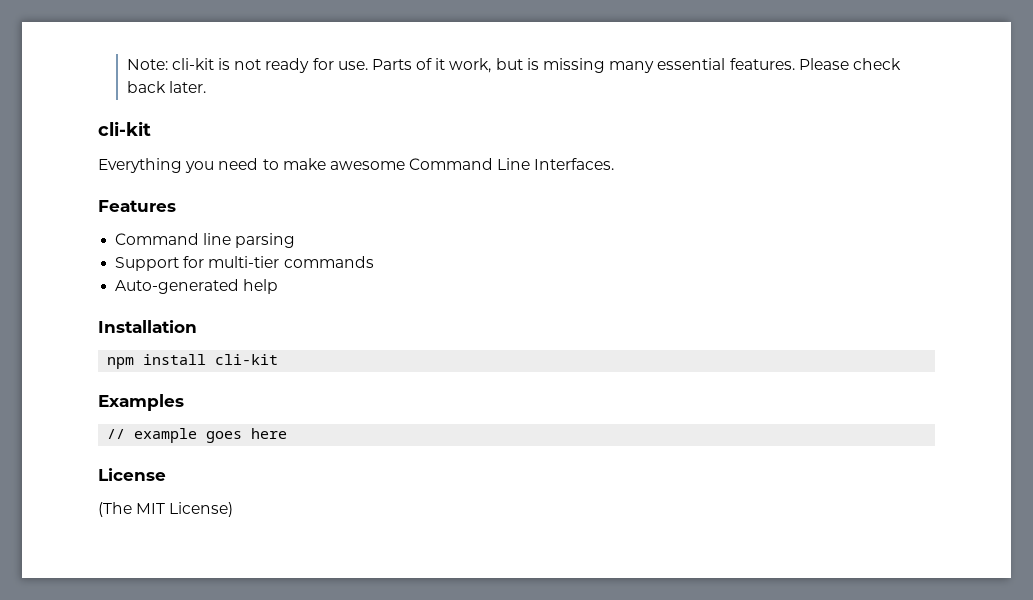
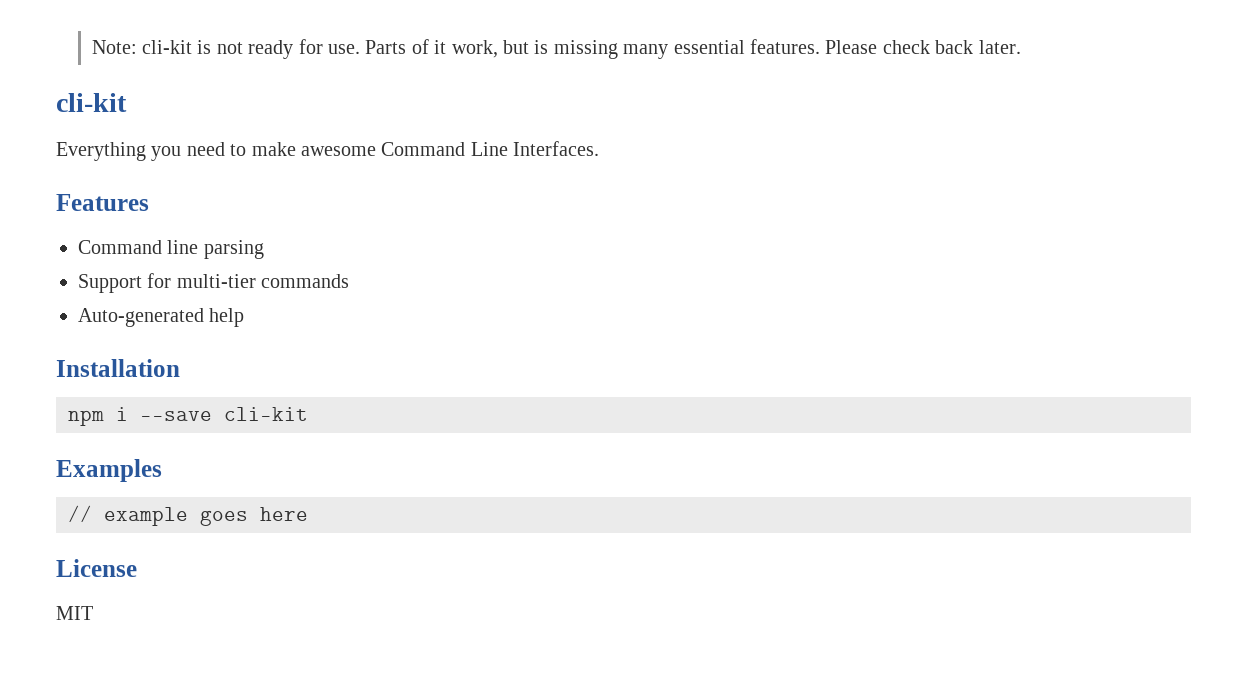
- npm install cli-kit
+ npm i --save cli-kit
- (The MIT License)
+ MIT

